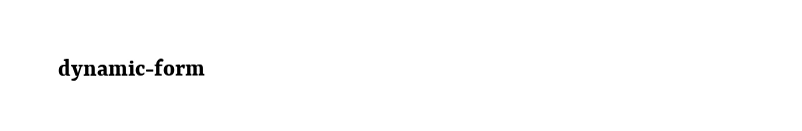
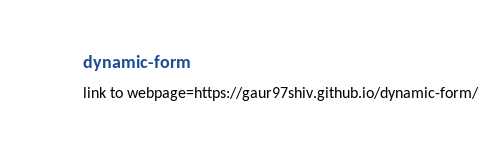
+ link to webpage=https://gaur97shiv.github.io/dynamic-form/

